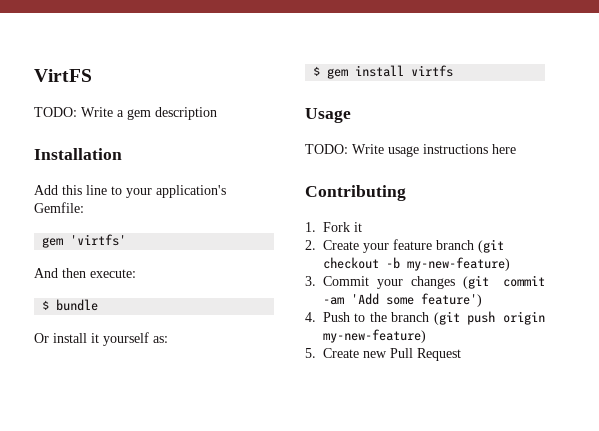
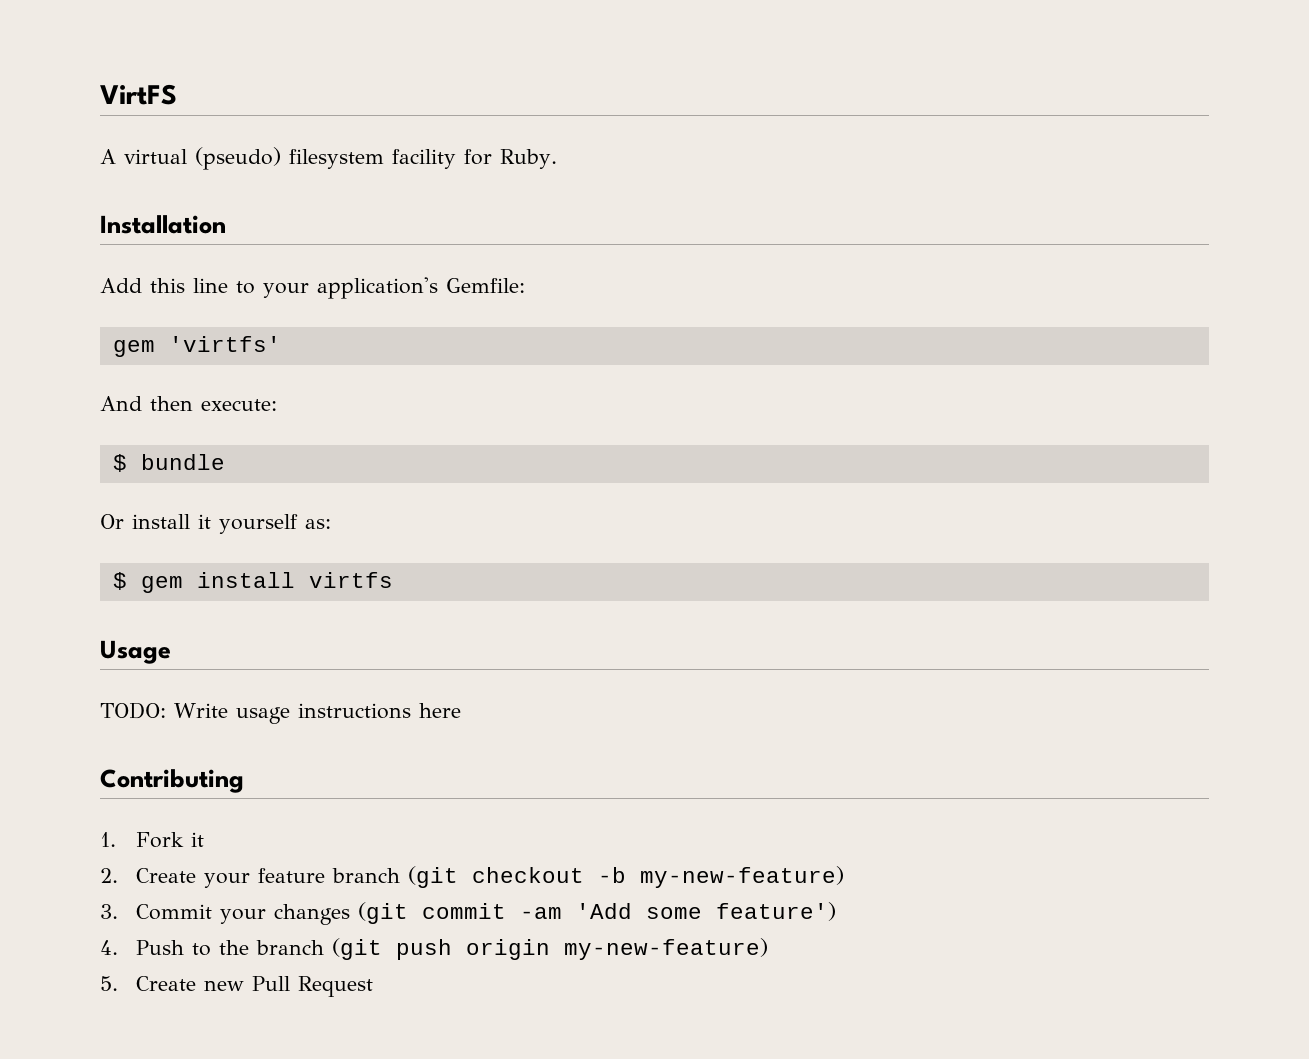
- TODO: Write a gem description
+ A virtual (pseudo) filesystem facility for Ruby.

